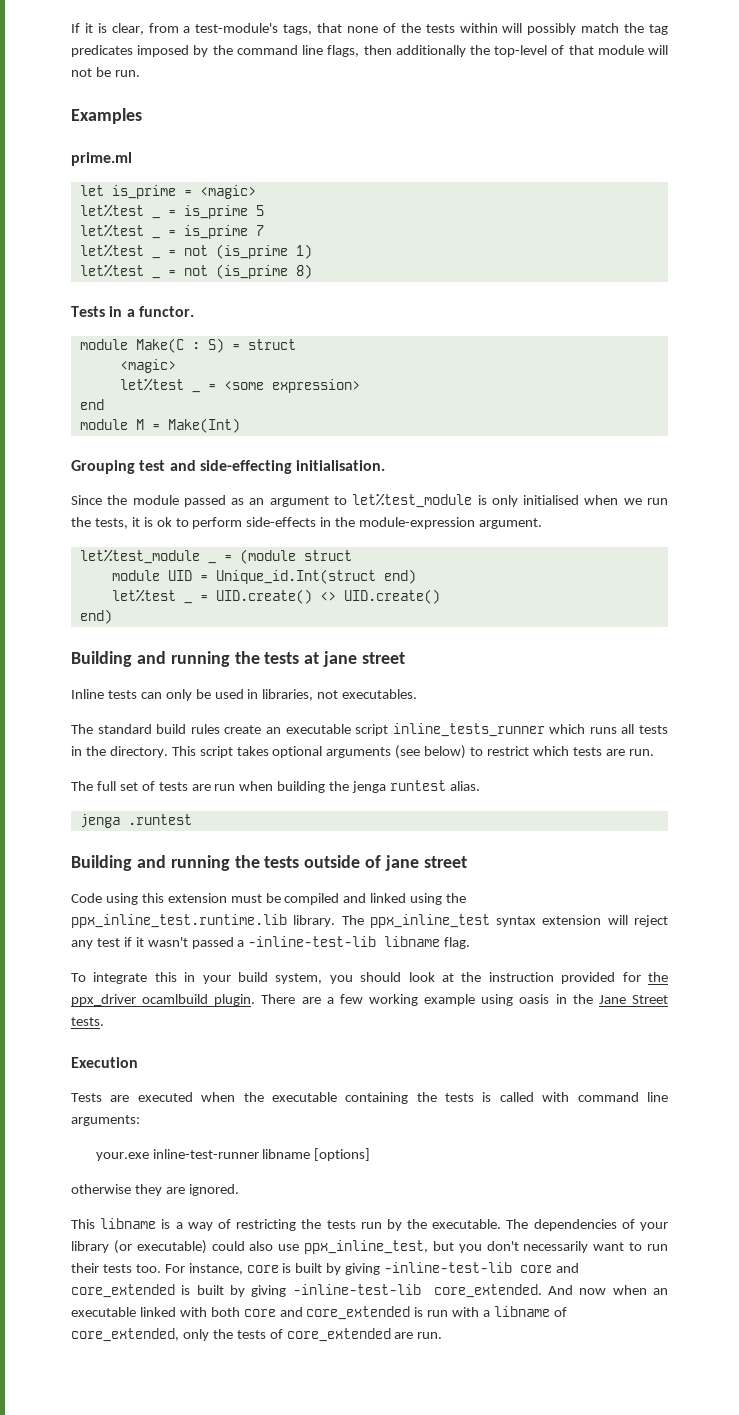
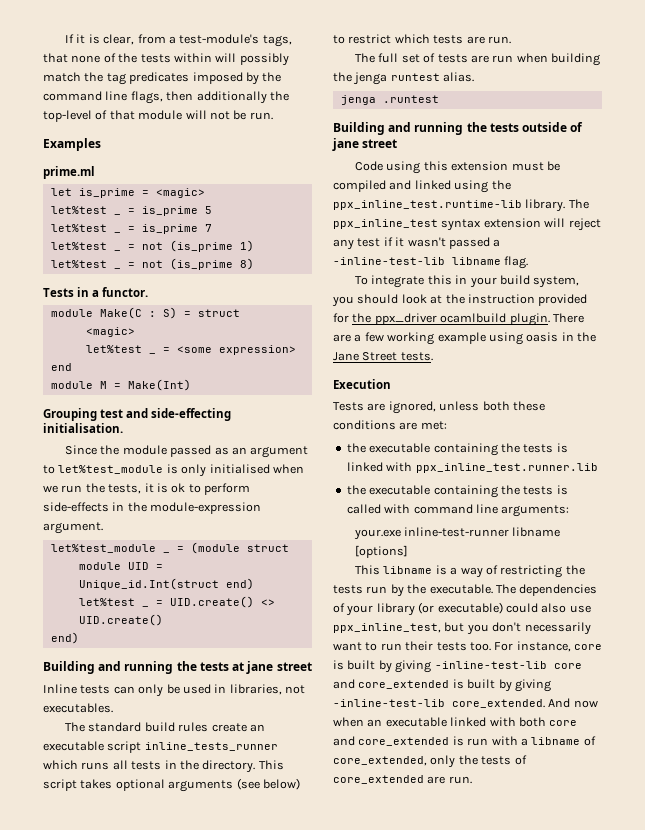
- Code using this extension must be compiled and linked using the ppx_inline_test.runtime.lib library.
+ Code using this extension must be compiled and linked using the ppx_inline_test.runtime-lib library.
- Tests are executed when the executable containing the tests is called with command line arguments:
+ Tests are ignored, unless both these conditions are met:
+ the executable containing the tests is linked with ppx_inline_test.runner.lib
+ the executable containing the tests is called with command line arguments:
- otherwise they are ignored.

